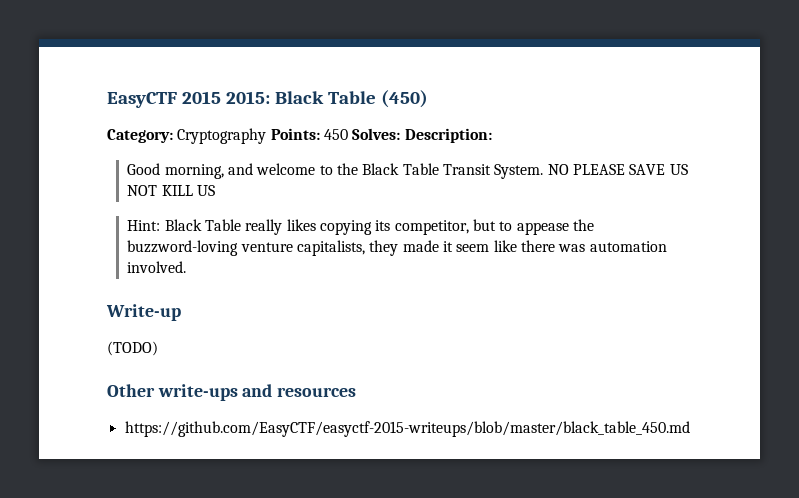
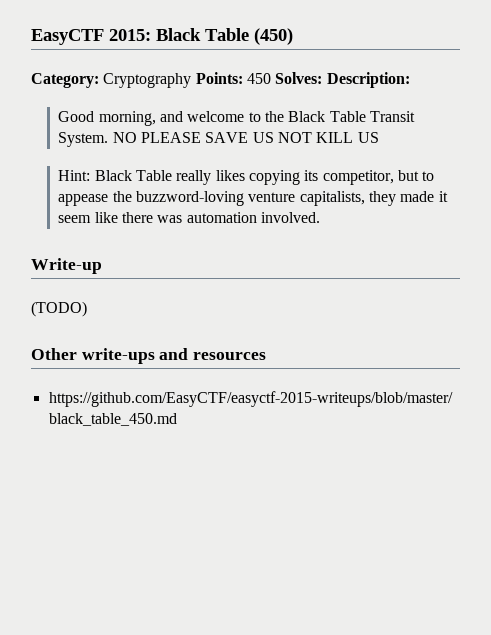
- EasyCTF 2015 2015: Black Table (450)
+ EasyCTF 2015: Black Table (450)

